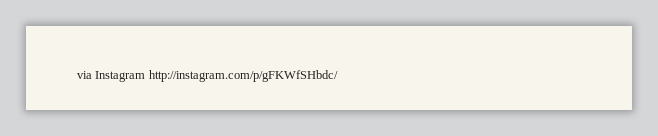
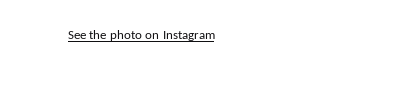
- via Instagram http://instagram.com/p/gFKWfSHbdc/
+ See the photo on Instagram

